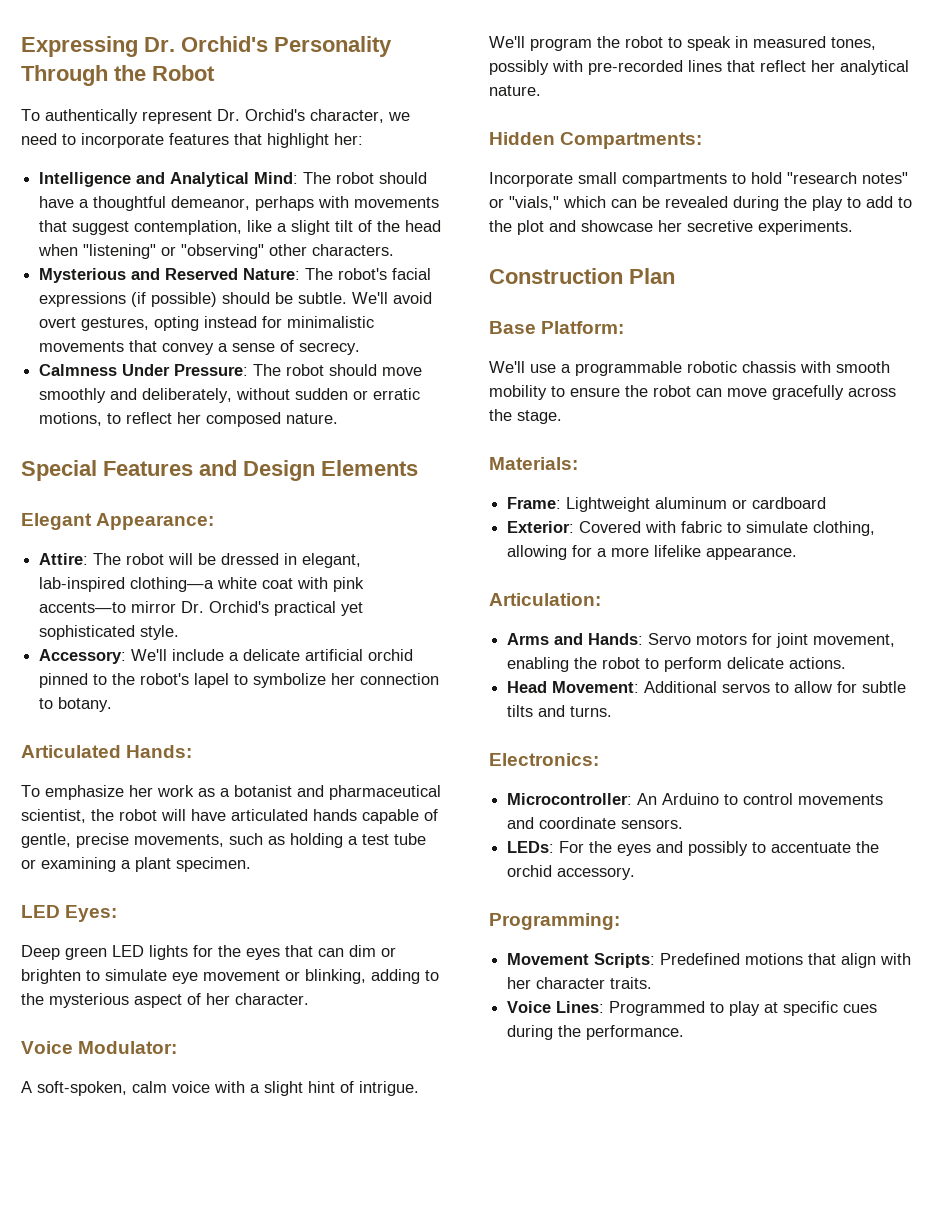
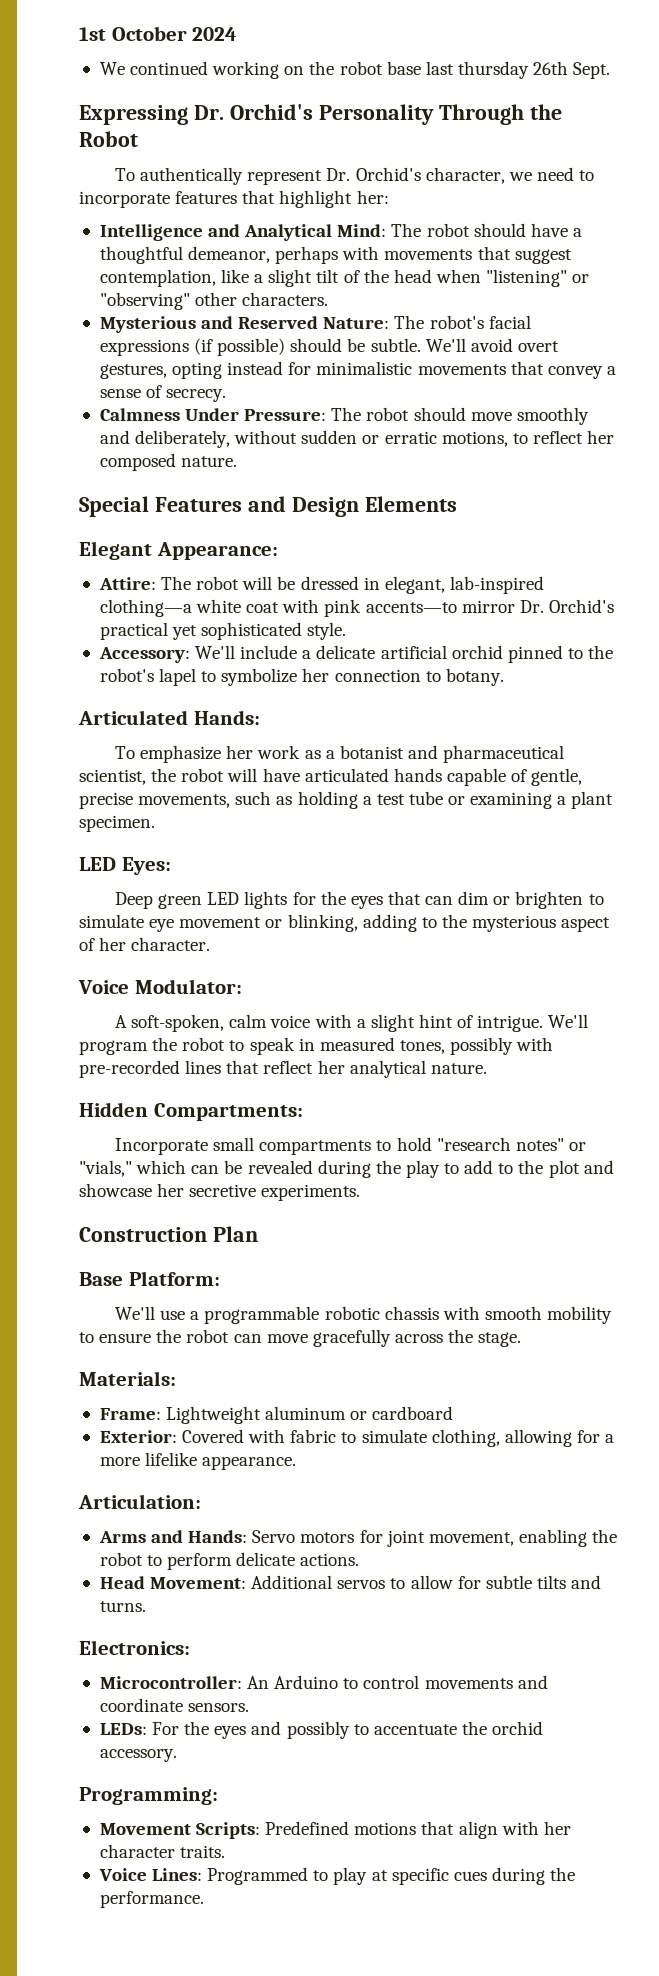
+ 1st October 2024
+ We continued working on the robot base last thursday 26th Sept.

